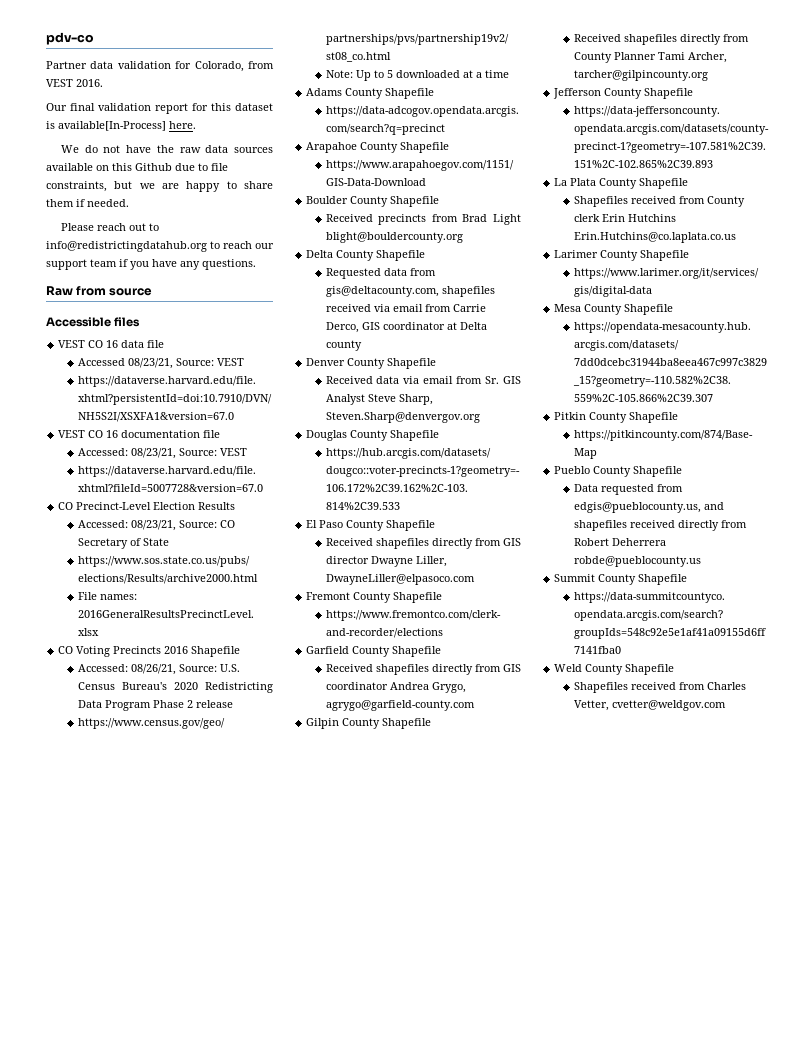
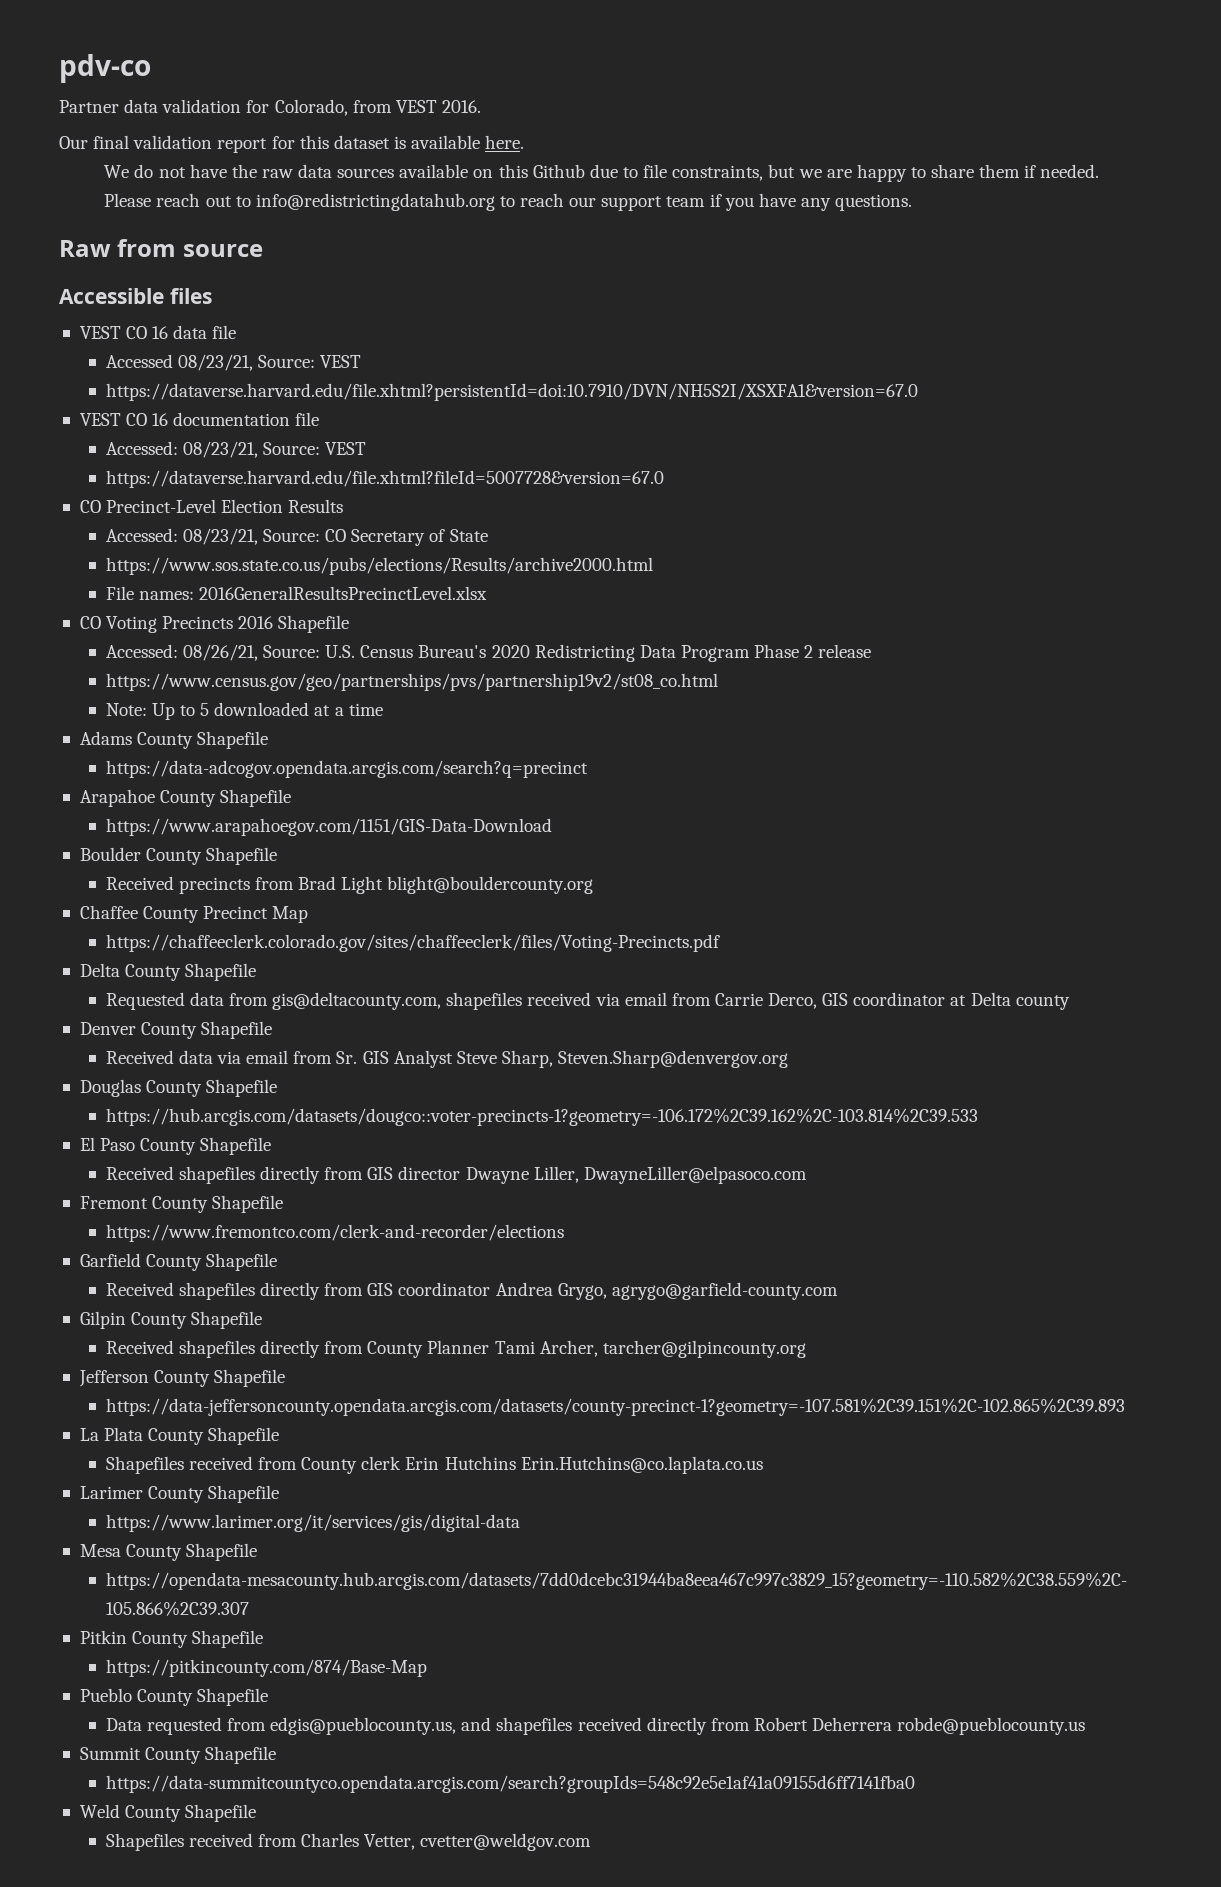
- Our final validation report for this dataset is available[In-Process] here.
+ Our final validation report for this dataset is available here.
+ Chaffee County Precinct Map
+ https://chaffeeclerk.colorado.gov/sites/chaffeeclerk/files/Voting-Precincts.pdf

